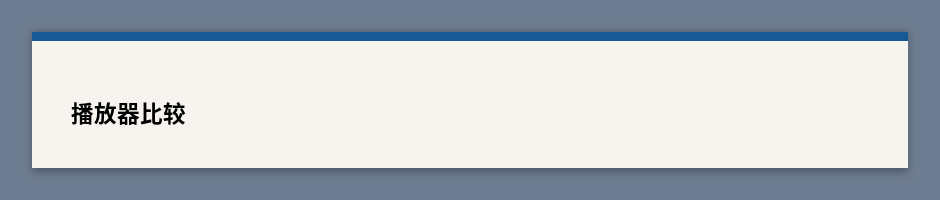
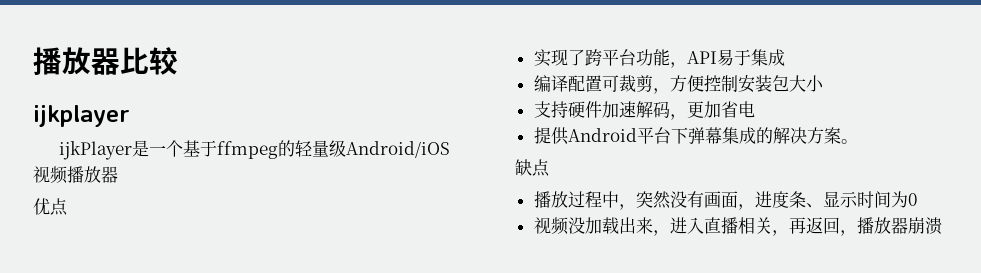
+ ijkplayer
+ ijkPlayer是一个基于ffmpeg的轻量级Android/iOS视频播放器
+ 优点
+ 实现了跨平台功能，API易于集成
+ 编译配置可裁剪，方便控制安装包大小
+ 支持硬件加速解码，更加省电
+ 提供Android平台下弹幕集成的解决方案。
+ 缺点
+ 播放过程中，突然没有画面，进度条、显示时间为0
+ 视频没加载出来，进入直播相关，再返回，播放器崩溃

